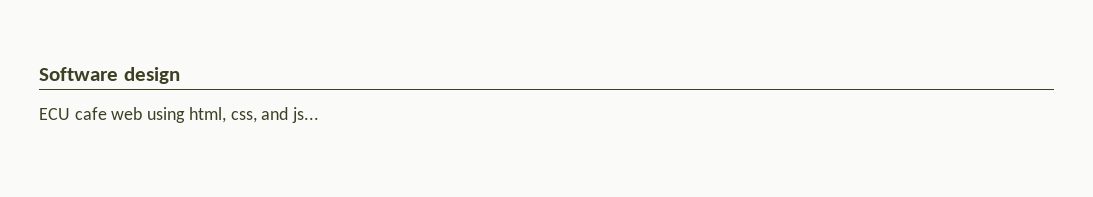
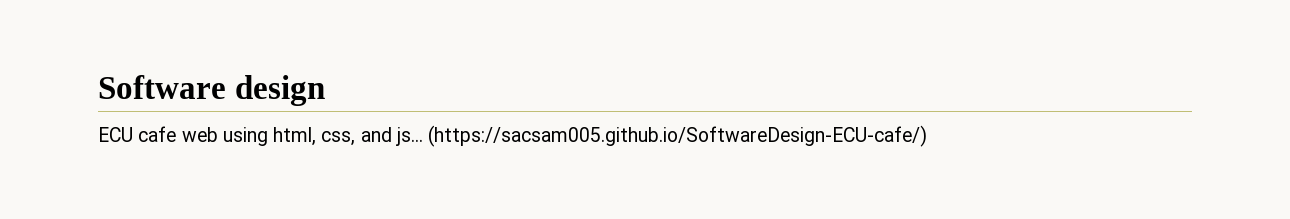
+ (https://sacsam005.github.io/SoftwareDesign-ECU-cafe/)

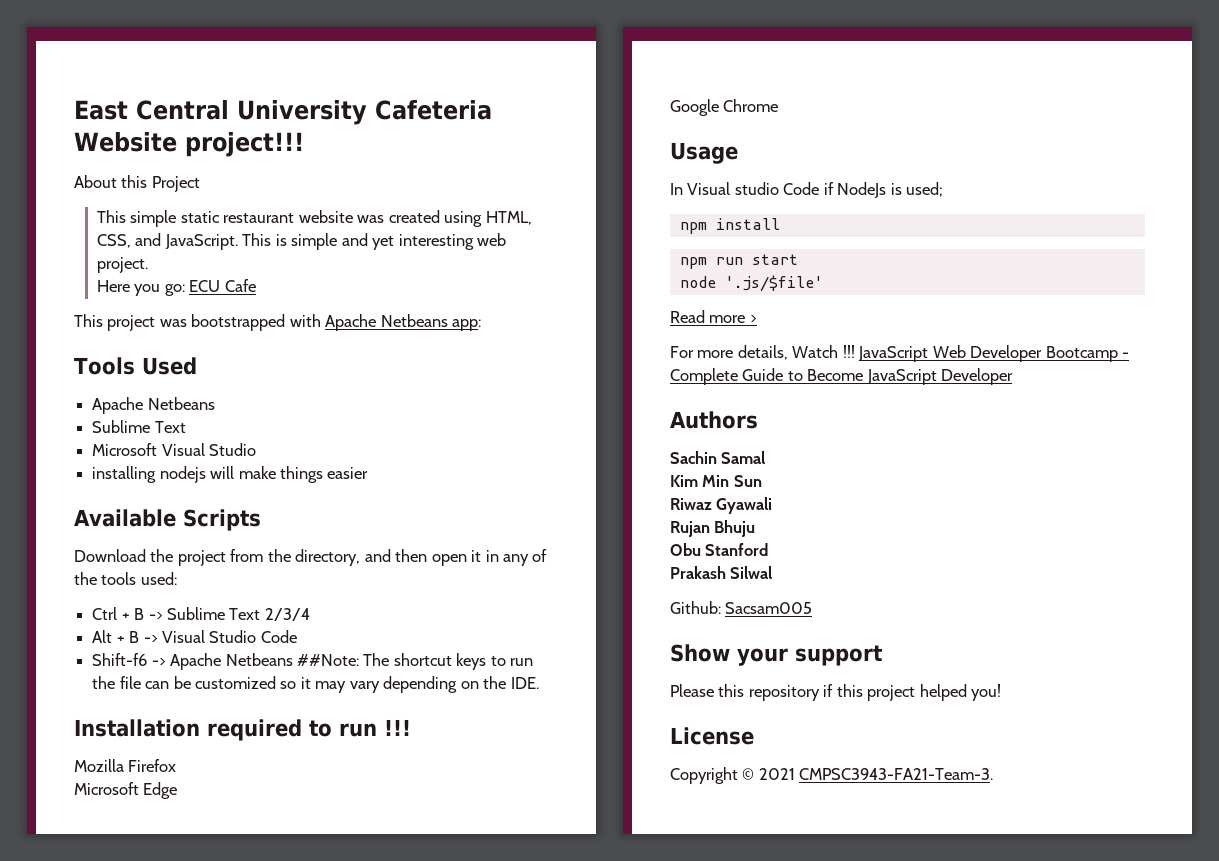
- Software design
- ECU cafe web using html, css, and js... (https://sacsam005.github.io/SoftwareDesign-ECU-cafe/)
+ East Central University Cafeteria Website project!!!
+ About this Project
+ This simple static restaurant website was created using HTML, CSS, and JavaScript. This is simple and yet interesting web project.
+ Here you go: ECU Cafe
+ This project was bootstrapped with Apache Netbeans app:
+ Tools Used
+ Apache Netbeans
+ Sublime Text
+ Microsoft Visual Studio
+ installing nodejs will make things easier
+ Available Scripts
+ Download the project from the directory, and then open it in any of the tools used:
+ Ctrl + B -> Sublime Text 2/3/4
+ Alt + B -> Visual Studio Code
+ Shift-f6 -> Apache Netbeans ##Note: The shortcut keys to run the file can be customized so it may vary depending on the IDE.
+ Installation required to run !!!
+ Mozilla Firefox
+ Microsoft Edge
+ Google Chrome
+ Usage
+ In Visual studio Code if NodeJs is used;
+ npm install
+ npm run start
+ node '.js/$file'
+ Read more >
+ For more details, Watch !!! JavaScript Web Developer Bootcamp - Complete Guide to Become JavaScript Developer
+ Authors
+ Sachin Samal
+ Kim Min Sun
+ Riwaz Gyawali
+ Rujan Bhuju
+ Obu Stanford
+ Prakash Silwal
+ Github: Sacsam005
+ Show your support
+ Please this repository if this project helped you!
+ License
+ Copyright © 2021 CMPSC3943-FA21-Team-3.

